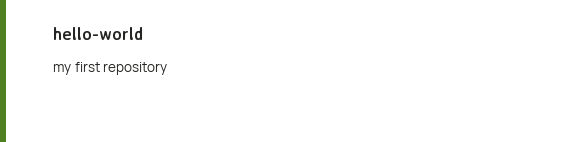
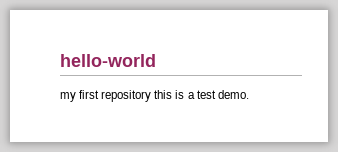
- my first repository
+ my first repository this is a test demo.

